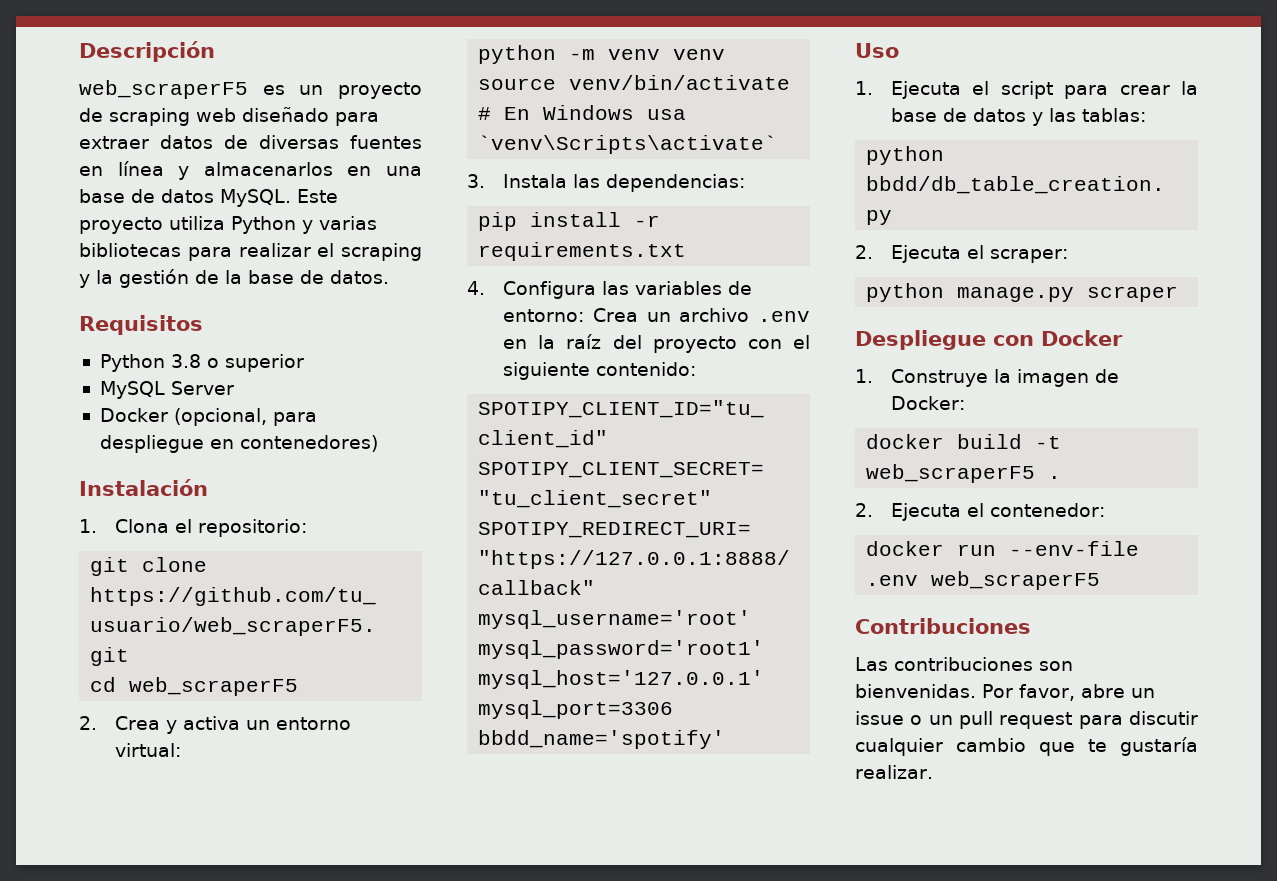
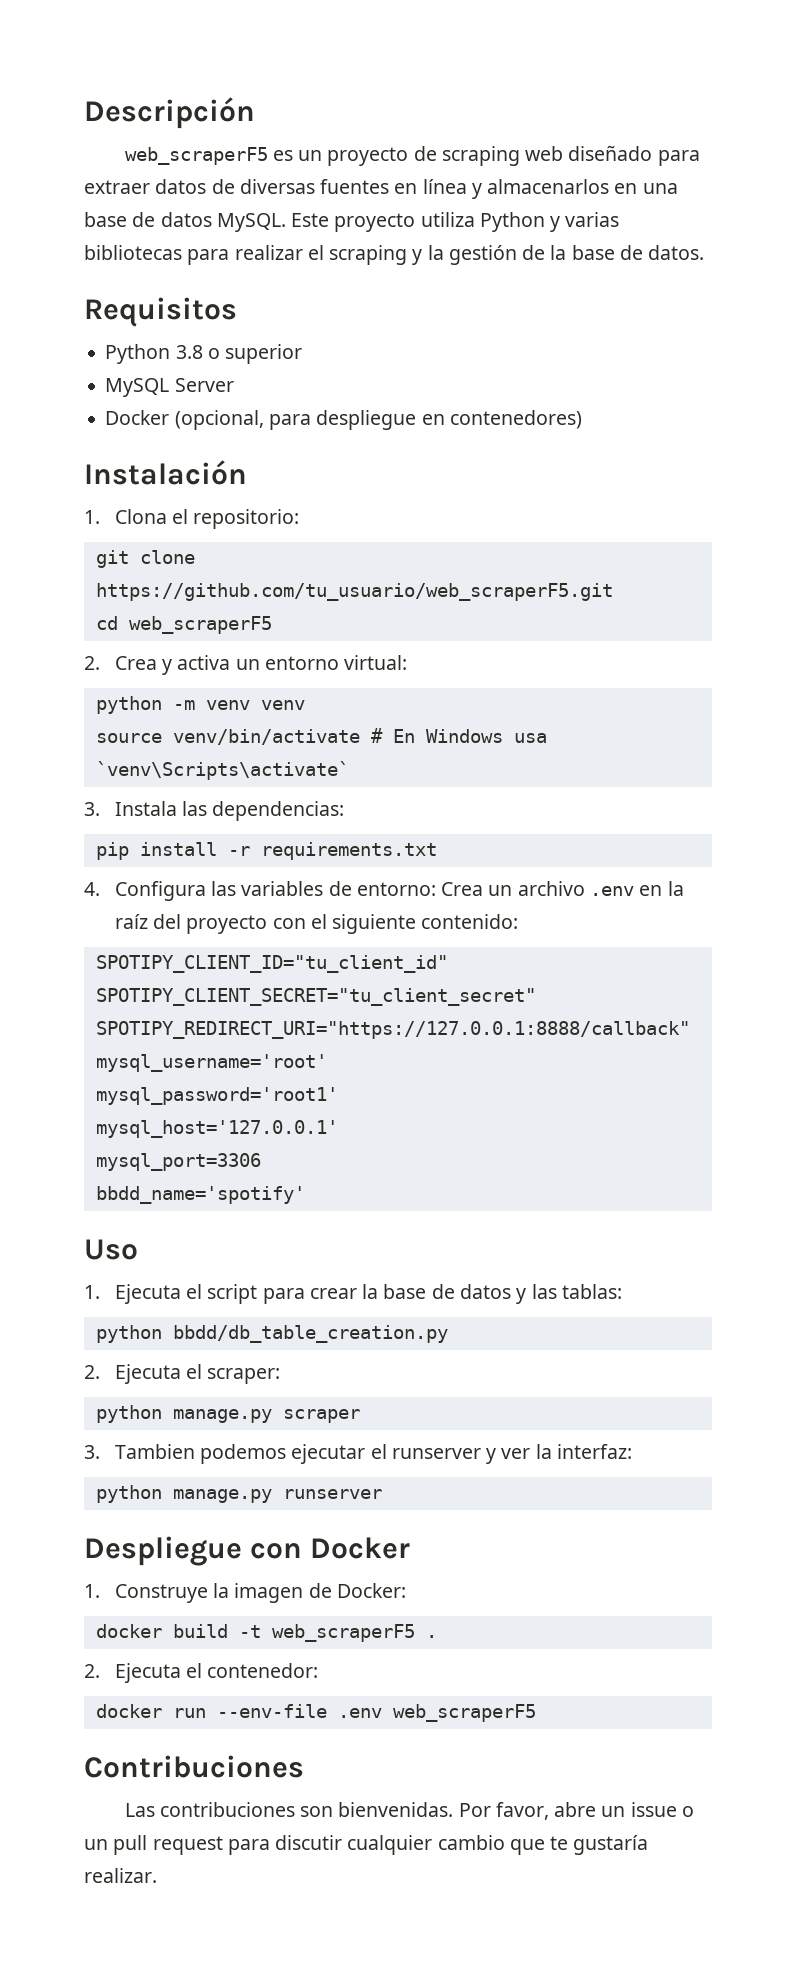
+ 3. Tambien podemos ejecutar el runserver y ver la interfaz:
+ python manage.py runserver

